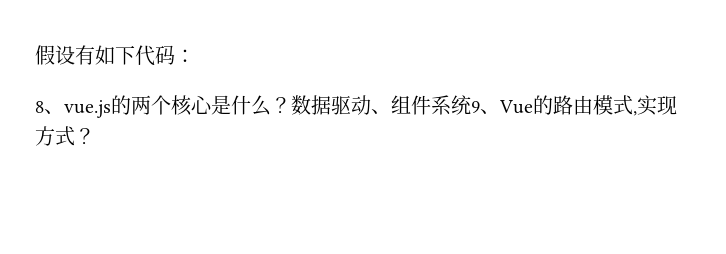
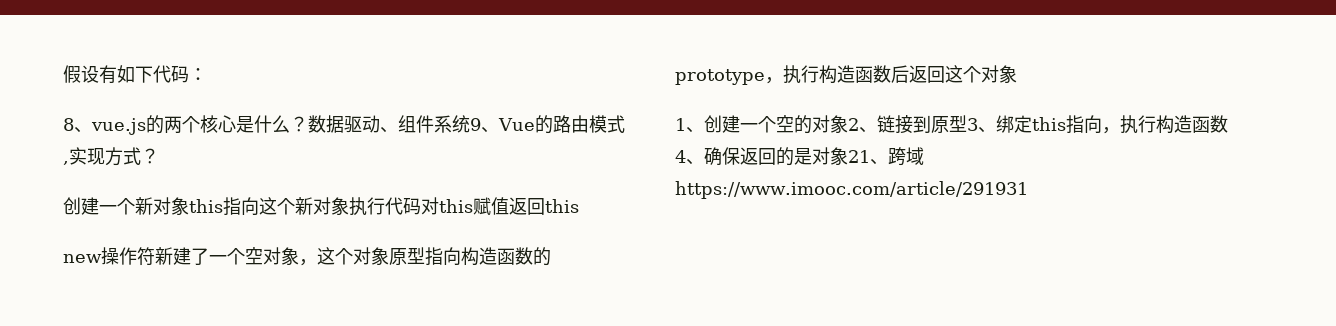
+ 创建一个新对象this指向这个新对象执行代码对this赋值返回this
+ new操作符新建了一个空对象，这个对象原型指向构造函数的prototype，执行构造函数后返回这个对象
+ 1、创建一个空的对象2、链接到原型3、绑定this指向，执行构造函数4、确保返回的是对象21、跨域https://www.imooc.com/article/291931

